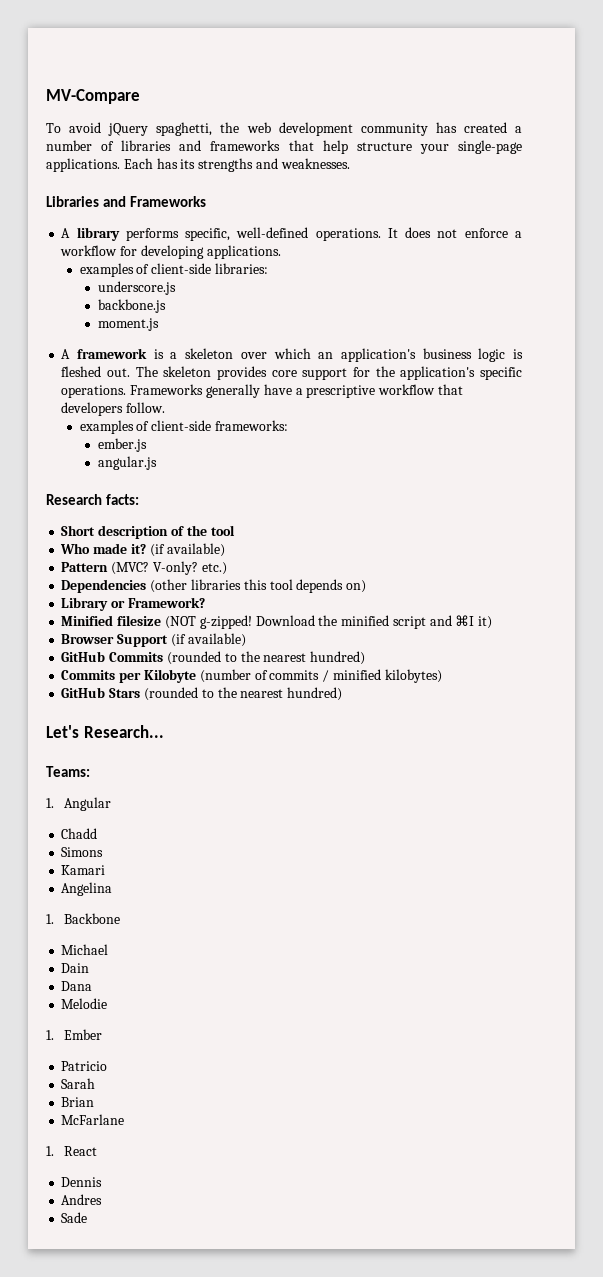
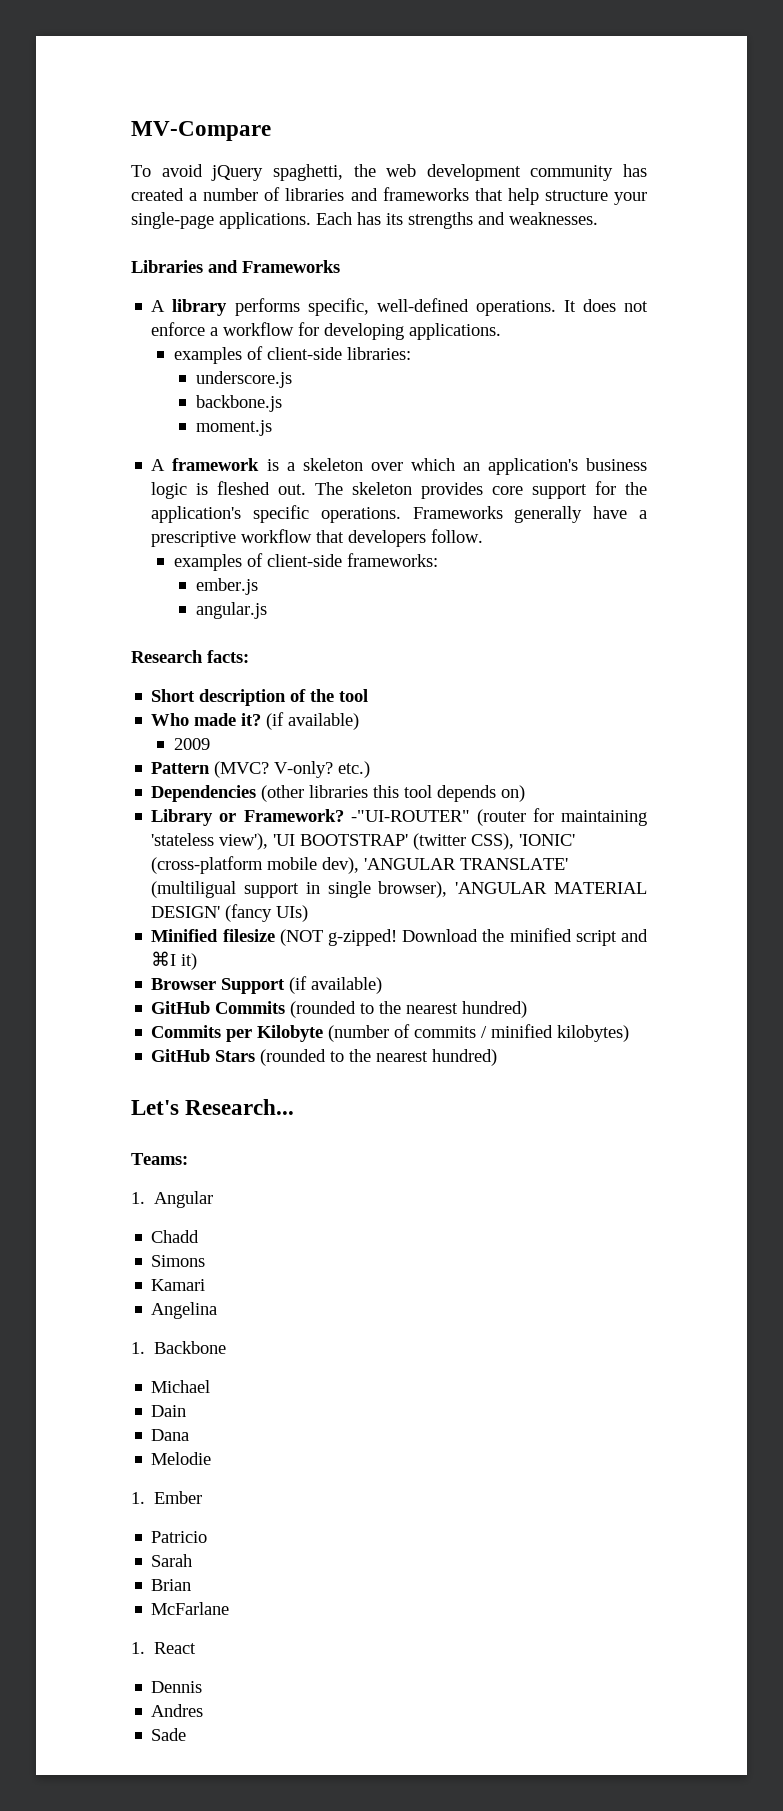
+ 2009
+ -"UI-ROUTER" (router for maintaining 'stateless view'), 'UI BOOTSTRAP' (twitter CSS), 'IONIC' (cross-platform mobile dev), 'ANGULAR TRANSLATE' (multiligual support in single browser), 'ANGULAR MATERIAL DESIGN' (fancy UIs)

